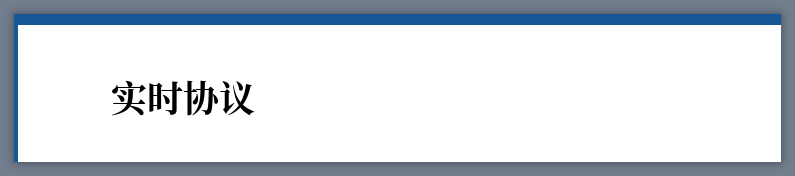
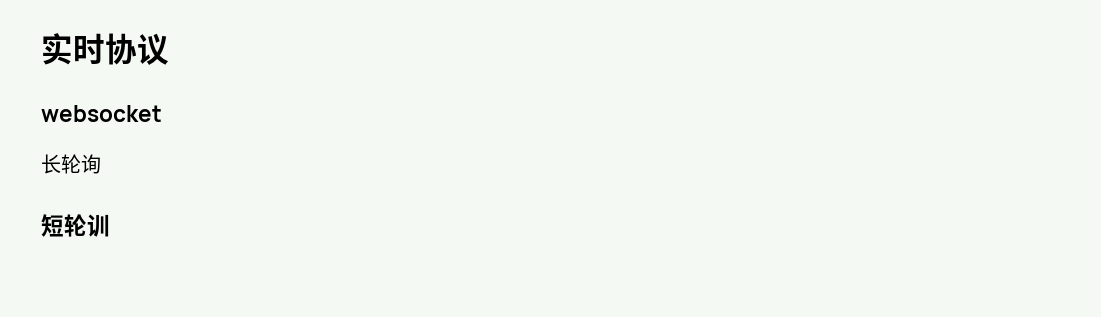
+ websocket
+ 长轮询
+ 短轮训

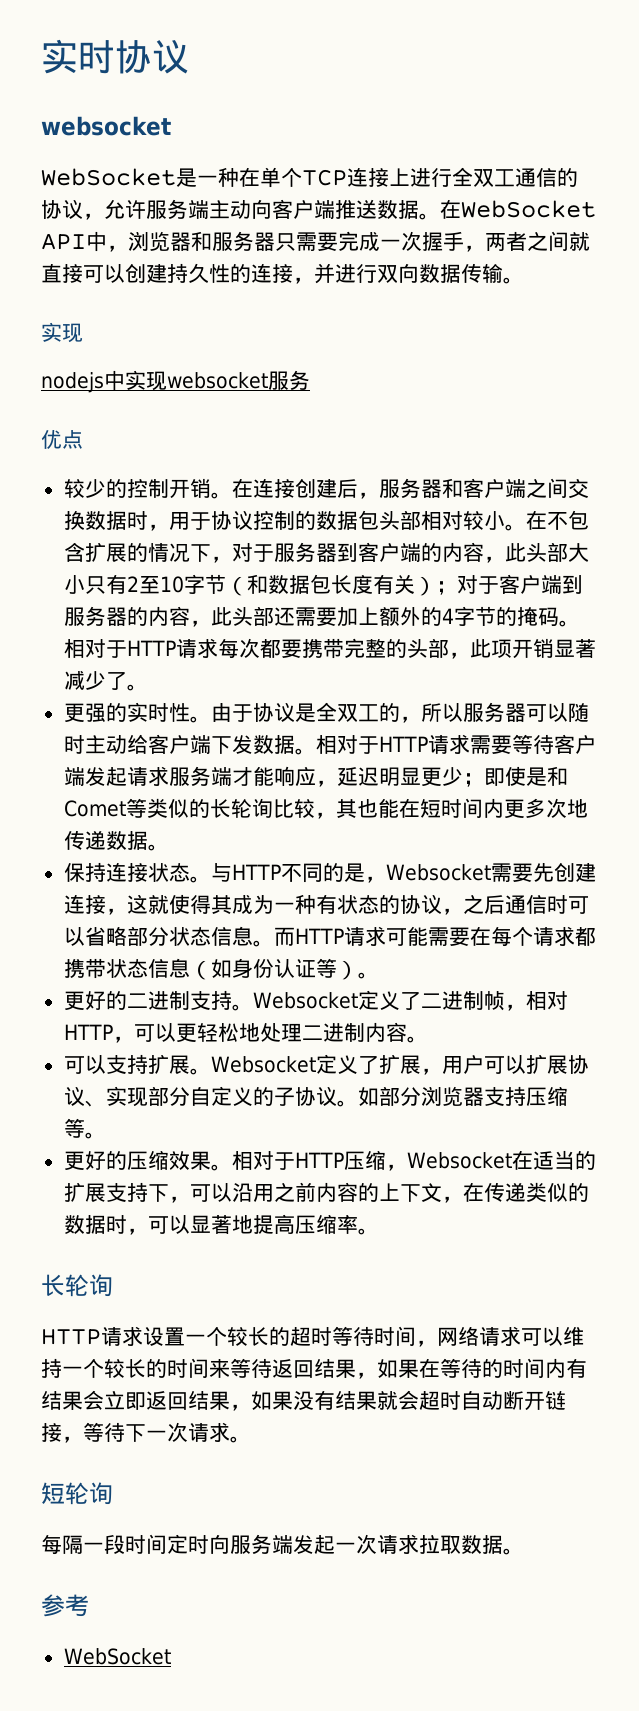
+ WebSocket是一种在单个TCP连接上进行全双工通信的协议，允许服务端主动向客户端推送数据。在WebSocket API中，浏览器和服务器只需要完成一次握手，两者之间就直接可以创建持久性的连接，并进行双向数据传输。
+ 实现
+ nodejs中实现websocket服务
+ 优点
+ 较少的控制开销。在连接创建后，服务器和客户端之间交换数据时，用于协议控制的数据包头部相对较小。在不包含扩展的情况下，对于服务器到客户端的内容，此头部大小只有2至10字节（和数据包长度有关）；对于客户端到服务器的内容，此头部还需要加上额外的4字节的掩码。相对于HTTP请求每次都要携带完整的头部，此项开销显著减少了。
+ 更强的实时性。由于协议是全双工的，所以服务器可以随时主动给客户端下发数据。相对于HTTP请求需要等待客户端发起请求服务端才能响应，延迟明显更少；即使是和Comet等类似的长轮询比较，其也能在短时间内更多次地传递数据。
+ 保持连接状态。与HTTP不同的是，Websocket需要先创建连接，这就使得其成为一种有状态的协议，之后通信时可以省略部分状态信息。而HTTP请求可能需要在每个请求都携带状态信息（如身份认证等）。
+ 更好的二进制支持。Websocket定义了二进制帧，相对HTTP，可以更轻松地处理二进制内容。
+ 可以支持扩展。Websocket定义了扩展，用户可以扩展协议、实现部分自定义的子协议。如部分浏览器支持压缩等。
+ 更好的压缩效果。相对于HTTP压缩，Websocket在适当的扩展支持下，可以沿用之前内容的上下文，在传递类似的数据时，可以显著地提高压缩率。
  长轮询
- 短轮训
+ HTTP请求设置一个较长的超时等待时间，网络请求可以维持一个较长的时间来等待返回结果，如果在等待的时间内有结果会立即返回结果，如果没有结果就会超时自动断开链接，等待下一次请求。
+ 短轮询
+ 每隔一段时间定时向服务端发起一次请求拉取数据。
+ 参考
+ WebSocket

